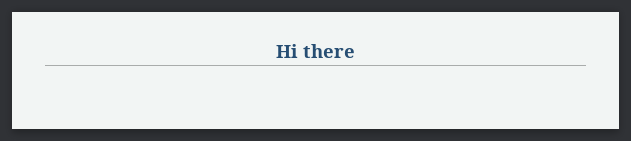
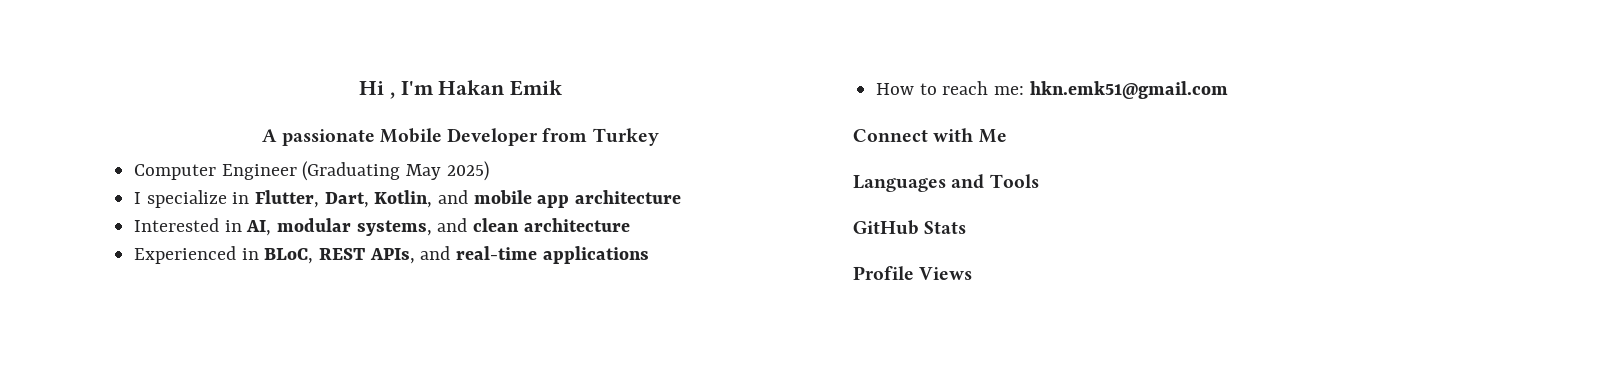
- Hi there
+ Hi , I'm Hakan Emik
+ A passionate Mobile Developer from Turkey
+ Computer Engineer (Graduating May 2025)
+ I specialize in Flutter, Dart, Kotlin, and mobile app architecture
+ Interested in AI, modular systems, and clean architecture
+ Experienced in BLoC, REST APIs, and real-time applications
+ How to reach me: hkn.emk51@gmail.com
+ Connect with Me
+ Languages and Tools
+ GitHub Stats
+ Profile Views

